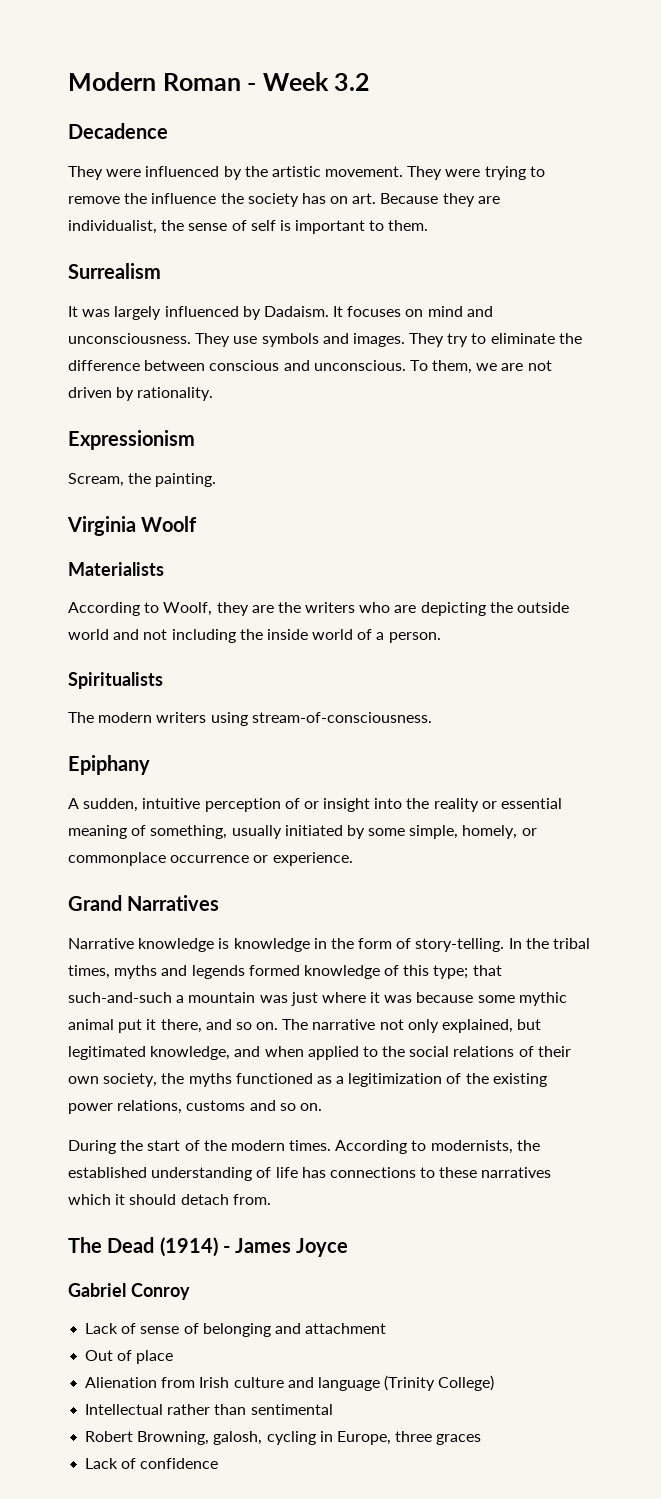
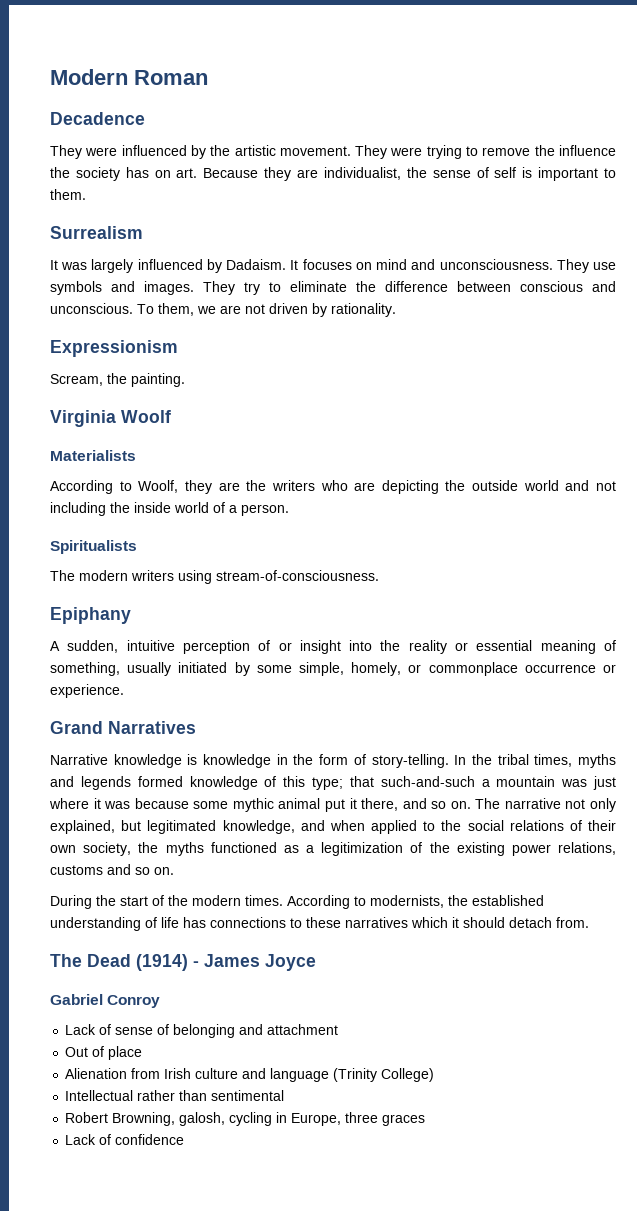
- Modern Roman - Week 3.2
+ Modern Roman

